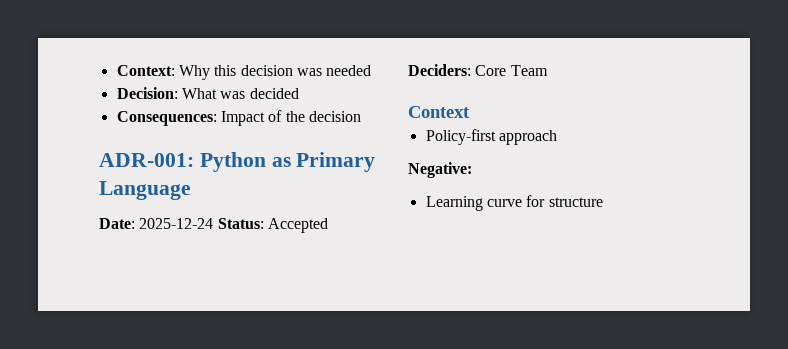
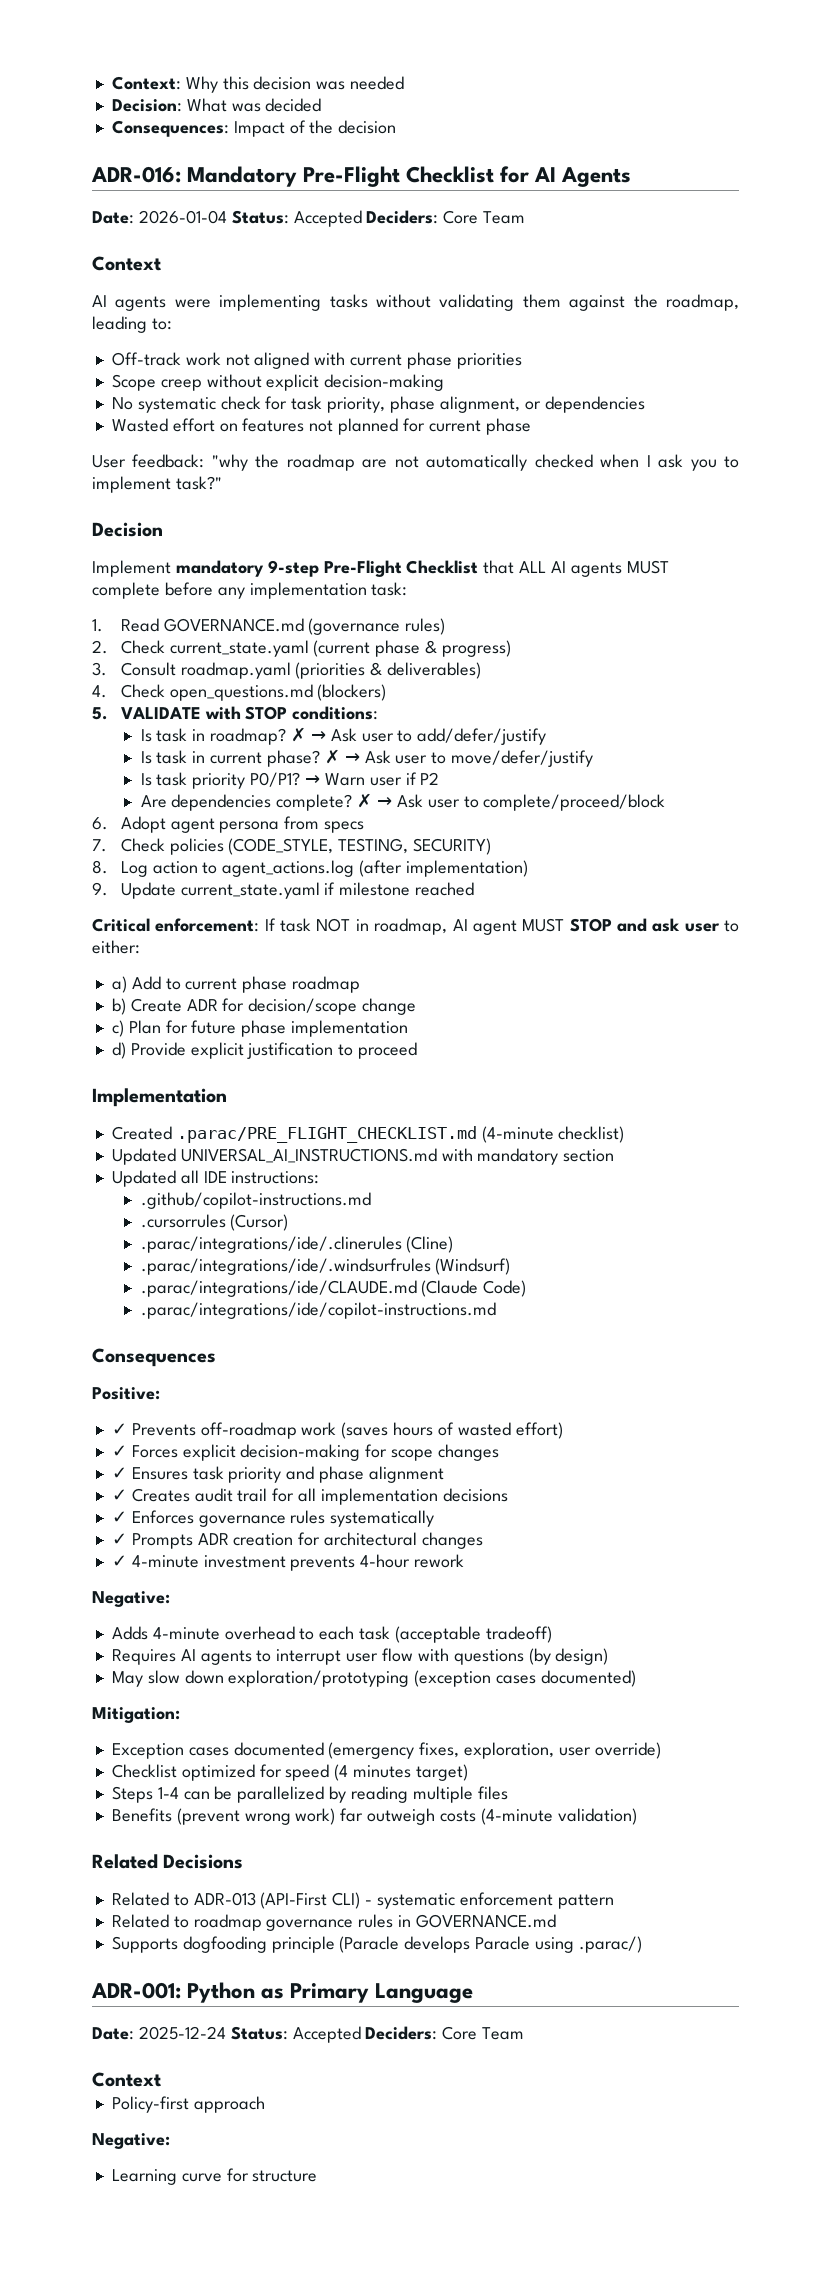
+ ADR-016: Mandatory Pre-Flight Checklist for AI Agents
+ Date: 2026-01-04 Status: Accepted Deciders: Core Team
+ Context
+ AI agents were implementing tasks without validating them against the roadmap, leading to:
+ Off-track work not aligned with current phase priorities
+ Scope creep without explicit decision-making
+ No systematic check for task priority, phase alignment, or dependencies
+ Wasted effort on features not planned for current phase
+ User feedback: "why the roadmap are not automatically checked when I ask you to implement task?"
+ Decision
+ Implement mandatory 9-step Pre-Flight Checklist that ALL AI agents MUST complete before any implementation task:
+ 1. Read GOVERNANCE.md (governance rules)
+ 2. Check current_state.yaml (current phase & progress)
+ 3. Consult roadmap.yaml (priorities & deliverables)
+ 4. Check open_questions.md (blockers)
+ 5. VALIDATE with STOP conditions:
+ Is task in roadmap? ✗ → Ask user to add/defer/justify
+ Is task in current phase? ✗ → Ask user to move/defer/justify
+ Is task priority P0/P1? → Warn user if P2
+ Are dependencies complete? ✗ → Ask user to complete/proceed/block
+ 6. Adopt agent persona from specs
+ 7. Check policies (CODE_STYLE, TESTING, SECURITY)
+ 8. Log action to agent_actions.log (after implementation)
+ 9. Update current_state.yaml if milestone reached
+ Critical enforcement: If task NOT in roadmap, AI agent MUST STOP and ask user to either:
+ a) Add to current phase roadmap
+ b) Create ADR for decision/scope change
+ c) Plan for future phase implementation
+ d) Provide explicit justification to proceed
+ Implementation
+ Created .parac/PRE_FLIGHT_CHECKLIST.md (4-minute checklist)
+ Updated UNIVERSAL_AI_INSTRUCTIONS.md with mandatory section
+ Updated all IDE instructions:
+ .github/copilot-instructions.md
+ .cursorrules (Cursor)
+ .parac/integrations/ide/.clinerules (Cline)
+ .parac/integrations/ide/.windsurfrules (Windsurf)
+ .parac/integrations/ide/CLAUDE.md (Claude Code)
+ .parac/integrations/ide/copilot-instructions.md
+ Consequences
+ Positive:
+ ✓ Prevents off-roadmap work (saves hours of wasted effort)
+ ✓ Forces explicit decision-making for scope changes
+ ✓ Ensures task priority and phase alignment
+ ✓ Creates audit trail for all implementation decisions
+ ✓ Enforces governance rules systematically
+ ✓ Prompts ADR creation for architectural changes
+ ✓ 4-minute investment prevents 4-hour rework
+ Negative:
+ Adds 4-minute overhead to each task (acceptable tradeoff)
+ Requires AI agents to interrupt user flow with questions (by design)
+ May slow down exploration/prototyping (exception cases documented)
+ Mitigation:
+ Exception cases documented (emergency fixes, exploration, user override)
+ Checklist optimized for speed (4 minutes target)
+ Steps 1-4 can be parallelized by reading multiple files
+ Benefits (prevent wrong work) far outweigh costs (4-minute validation)
+ Related Decisions
+ Related to ADR-013 (API-First CLI) - systematic enforcement pattern
+ Related to roadmap governance rules in GOVERNANCE.md
+ Supports dogfooding principle (Paracle develops Paracle using .parac/)

